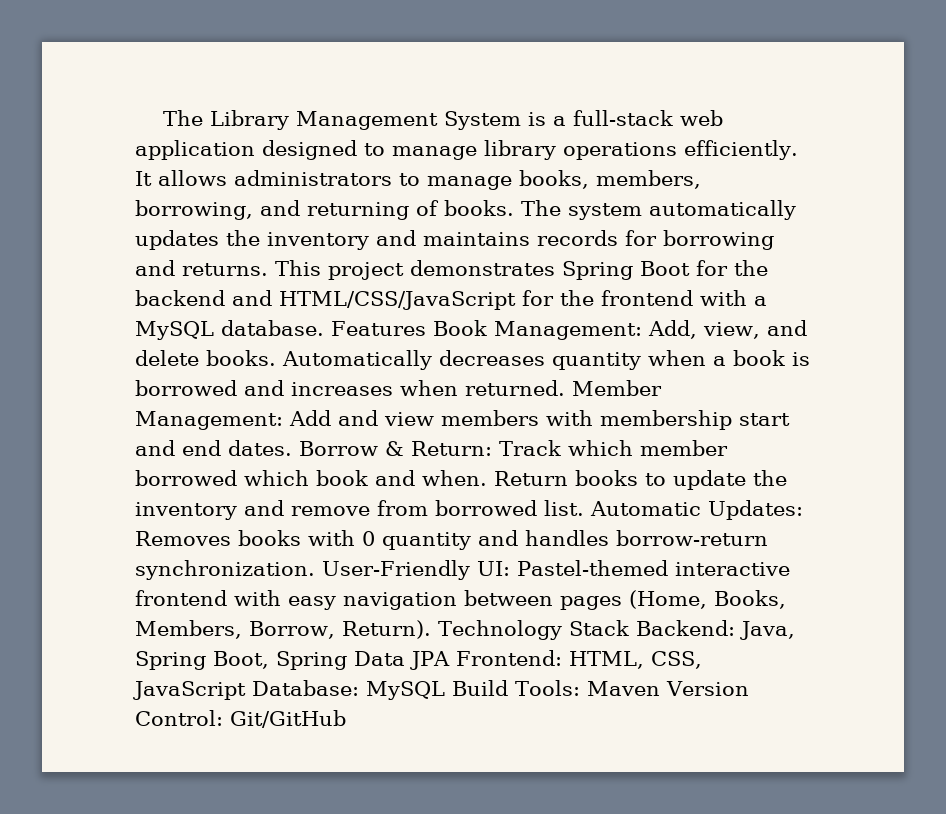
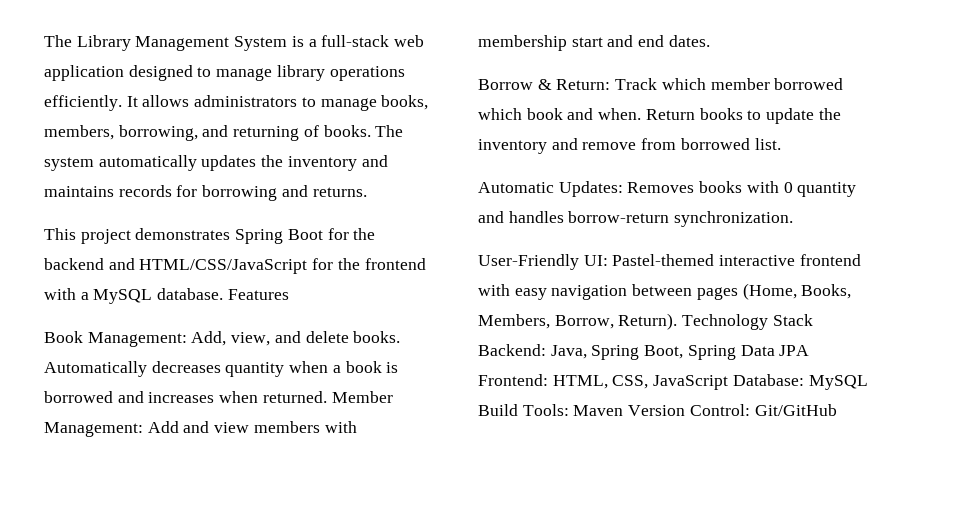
- The system automatically updates the inventory and maintains records for borrowing and returns. This project demonstrates Spring Boot for the backend and HTML/CSS/JavaScript for the frontend with a MySQL database.
+ The system automatically updates the inventory and maintains records for borrowing and returns.
+ This project demonstrates Spring Boot for the backend and HTML/CSS/JavaScript for the frontend with a MySQL database.
- Features Book Management: Add, view, and delete books.
+ Features
+ Book Management: Add, view, and delete books.
- Member Management: Add and view members with membership start and end dates. Borrow & Return: Track which member borrowed which book and when.
+ Member Management: Add and view members with membership start and end dates.
+ Borrow & Return: Track which member borrowed which book and when.
- Return books to update the inventory and remove from borrowed list. Automatic Updates: Removes books with 0 quantity and handles borrow-return synchronization. User-Friendly UI: Pastel-themed interactive frontend with easy navigation between pages (Home, Books, Members, Borrow, Return).
+ Return books to update the inventory and remove from borrowed list.
+ Automatic Updates: Removes books with 0 quantity and handles borrow-return synchronization.
+ User-Friendly UI: Pastel-themed interactive frontend with easy navigation between pages (Home, Books, Members, Borrow, Return).

